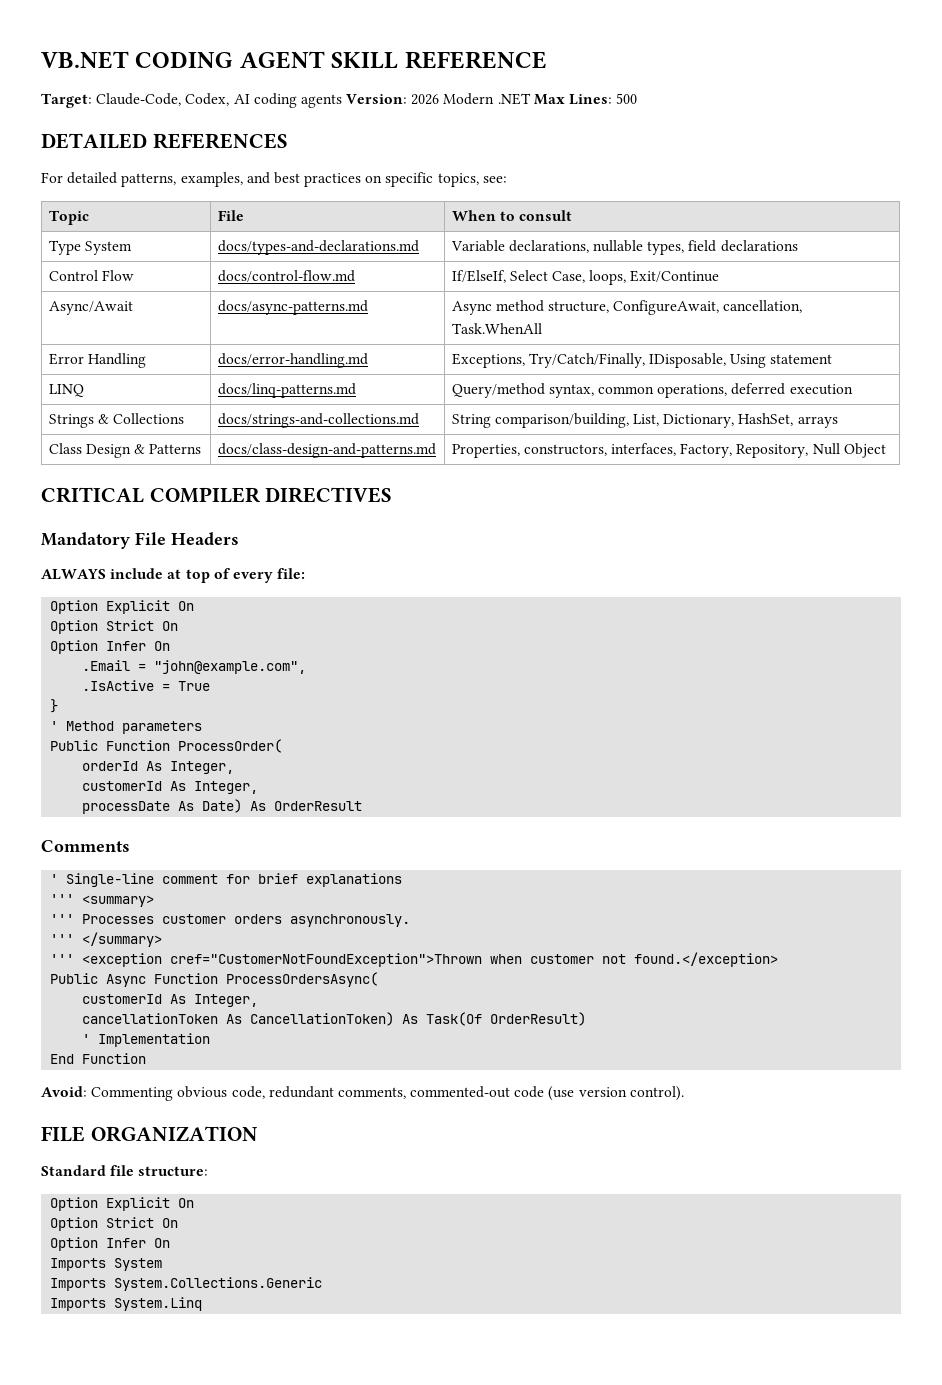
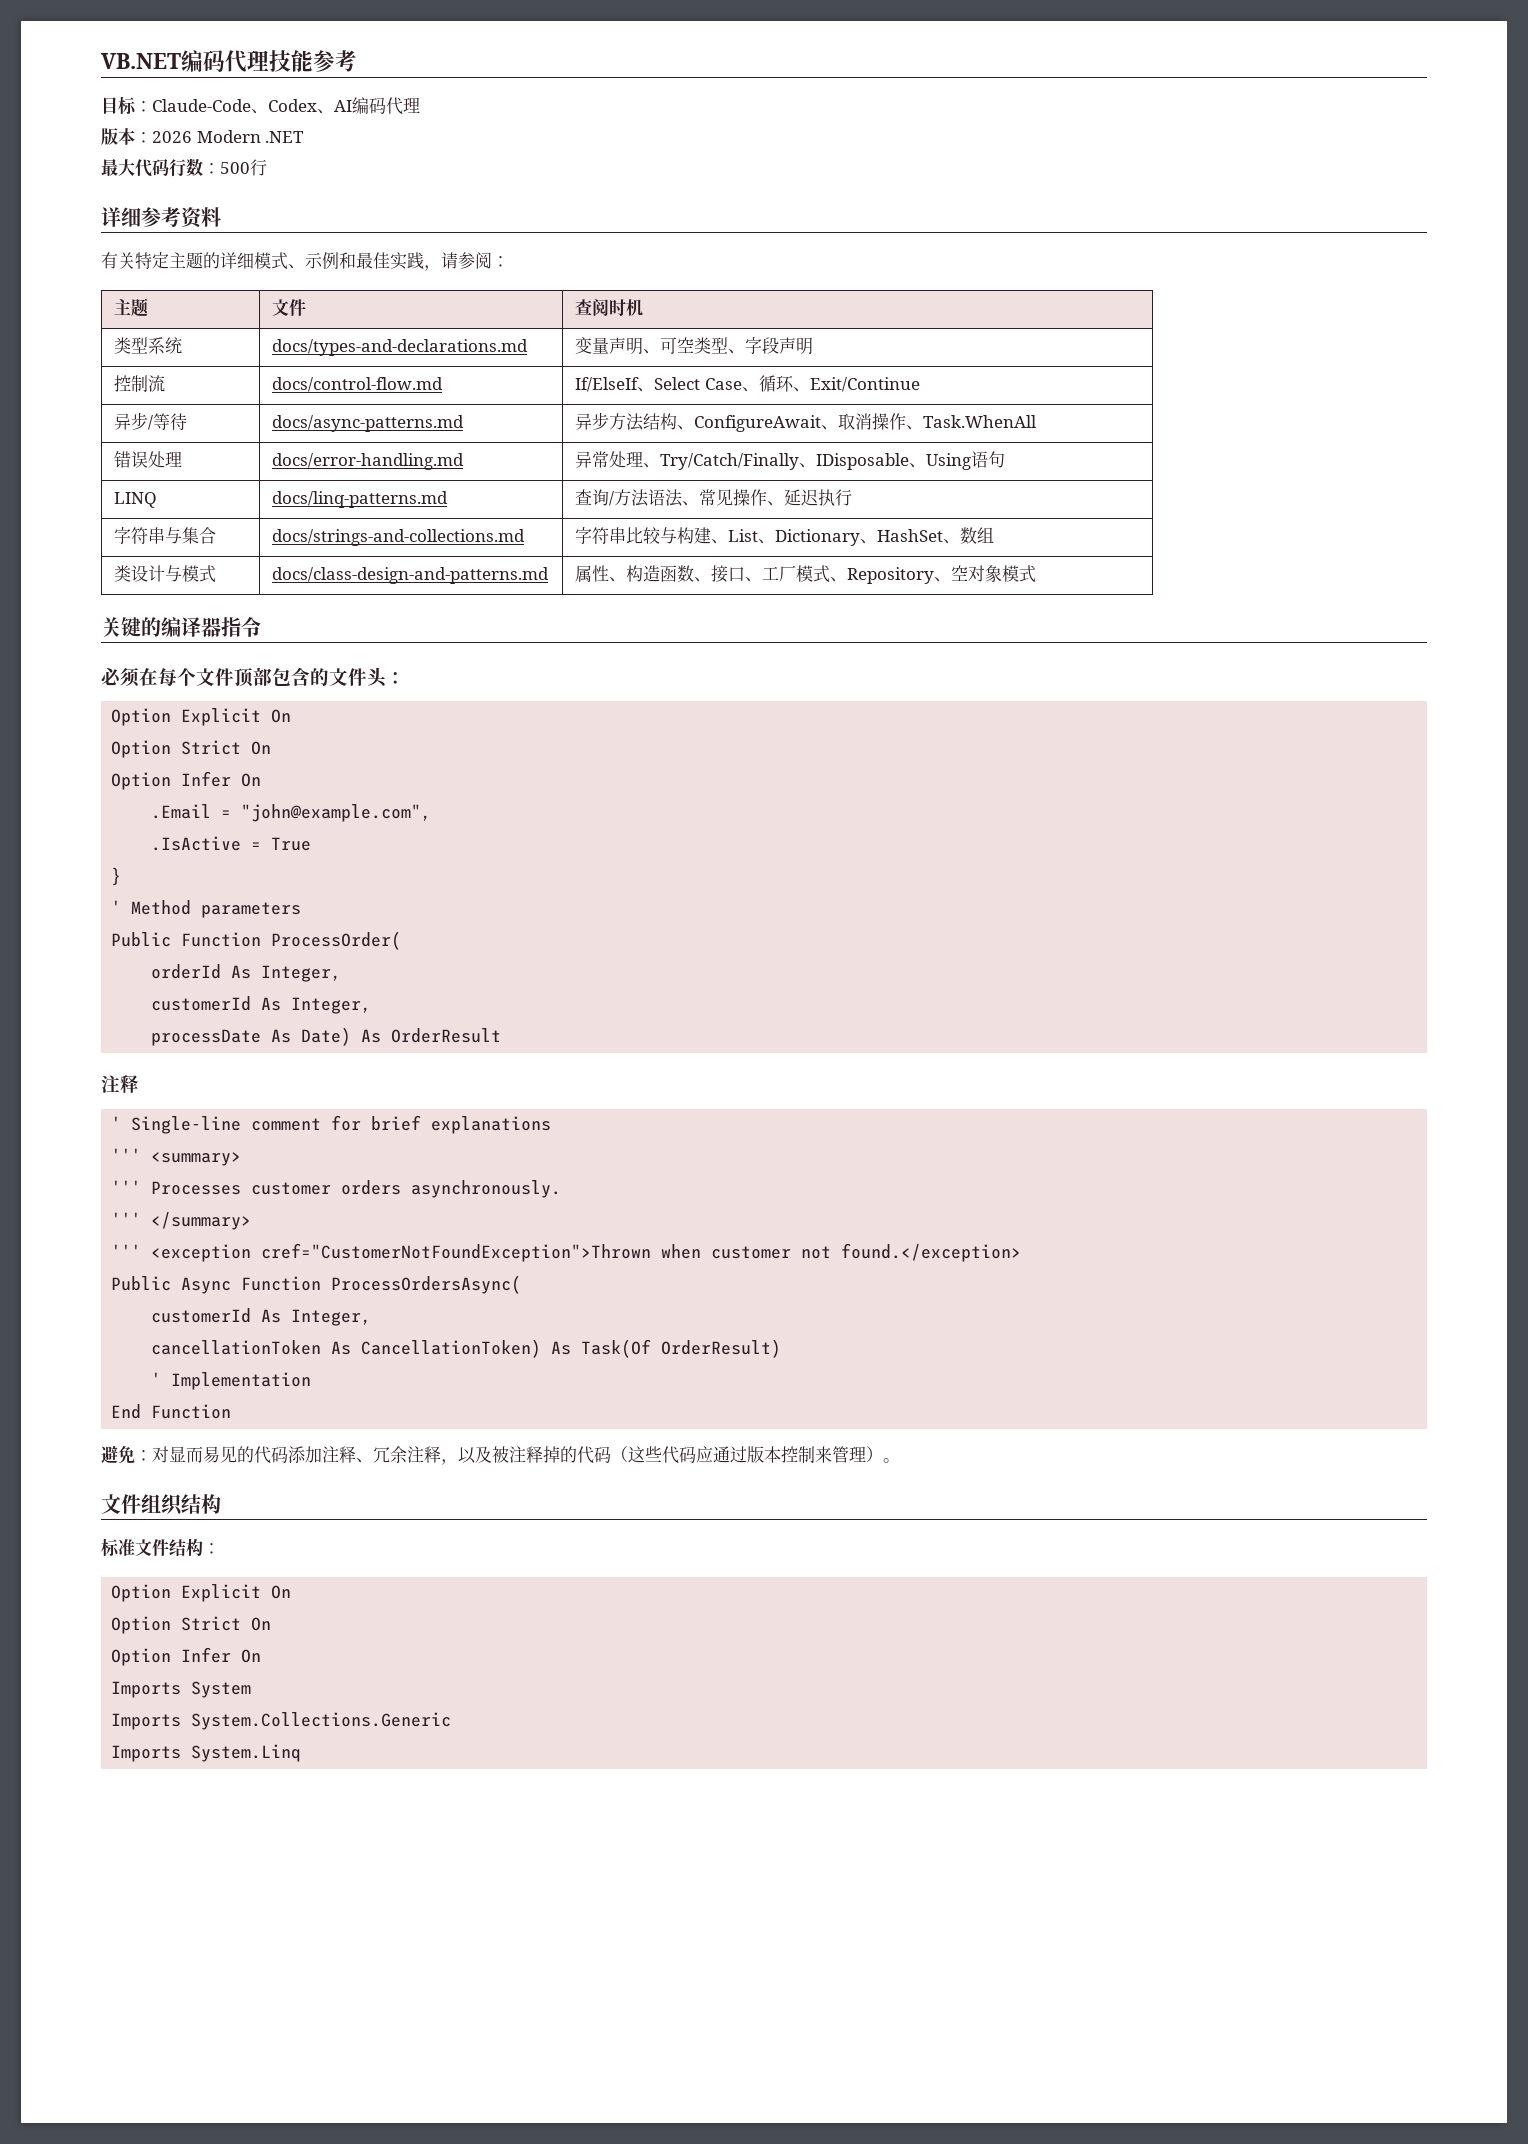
- VB.NET CODING AGENT SKILL REFERENCE
- Target: Claude-Code, Codex, AI coding agents Version: 2026 Modern .NET Max Lines: 500
- DETAILED REFERENCES
- For detailed patterns, examples, and best practices on specific topics, see:
- Topic | File | When to consult
- Type System | docs/types-and-declarations.md | Variable declarations, nullable types, field declarations
- Control Flow | docs/control-flow.md | If/ElseIf, Select Case, loops, Exit/Continue
- Async/Await | docs/async-patterns.md | Async method structure, ConfigureAwait, cancellation, Task.WhenAll
+ VB.NET编码代理技能参考
+ 目标：Claude-Code、Codex、AI编码代理
+ 版本：2026 Modern .NET
+ 最大代码行数：500行
+ 详细参考资料
+ 有关特定主题的详细模式、示例和最佳实践，请参阅：
+ 主题 | 文件 | 查阅时机
+ 类型系统 | docs/types-and-declarations.md | 变量声明、可空类型、字段声明
+ 控制流 | docs/control-flow.md | If/ElseIf、Select Case、循环、Exit/Continue
+ 异步/等待 | docs/async-patterns.md | 异步方法结构、ConfigureAwait、取消操作、Task.WhenAll
- Error Handling | docs/error-handling.md | Exceptions, Try/Catch/Finally, IDisposable, Using statement
- LINQ | docs/linq-patterns.md | Query/method syntax, common operations, deferred execution
- Strings & Collections | docs/strings-and-collections.md | String comparison/building, List, Dictionary, HashSet, arrays
- Class Design & Patterns | docs/class-design-and-patterns.md | Properties, constructors, interfaces, Factory, Repository, Null Object
- CRITICAL COMPILER DIRECTIVES
- Mandatory File Headers
- ALWAYS include at top of every file:
+ 错误处理 | docs/error-handling.md | 异常处理、Try/Catch/Finally、IDisposable、Using语句
+ LINQ | docs/linq-patterns.md | 查询/方法语法、常见操作、延迟执行
+ 字符串与集合 | docs/strings-and-collections.md | 字符串比较与构建、List、Dictionary、HashSet、数组
+ 类设计与模式 | docs/class-design-and-patterns.md | 属性、构造函数、接口、工厂模式、Repository、空对象模式
+ 关键的编译器指令
+ 必须在每个文件顶部包含的文件头：
  processDate As Date) As OrderResult
- Comments
+ 注释
- Avoid: Commenting obvious code, redundant comments, commented-out code (use version control).
- FILE ORGANIZATION
- Standard file structure:
+ 避免：对显而易见的代码添加注释、冗余注释，以及被注释掉的代码（这些代码应通过版本控制来管理）。
+ 文件组织结构
+ 标准文件结构：

